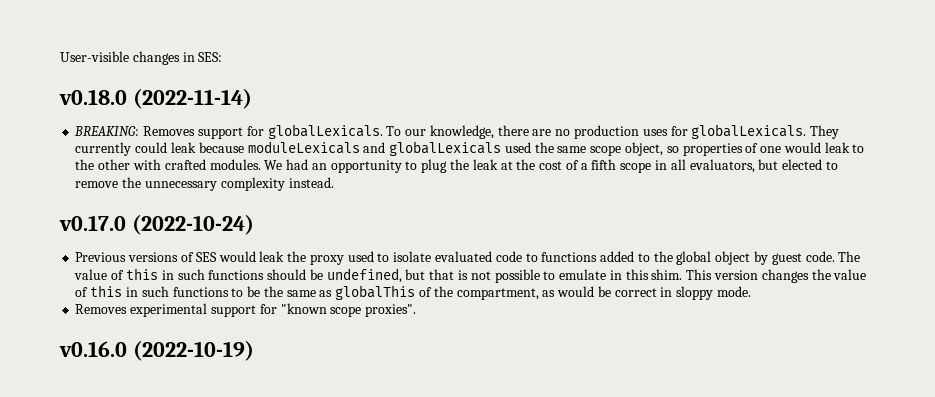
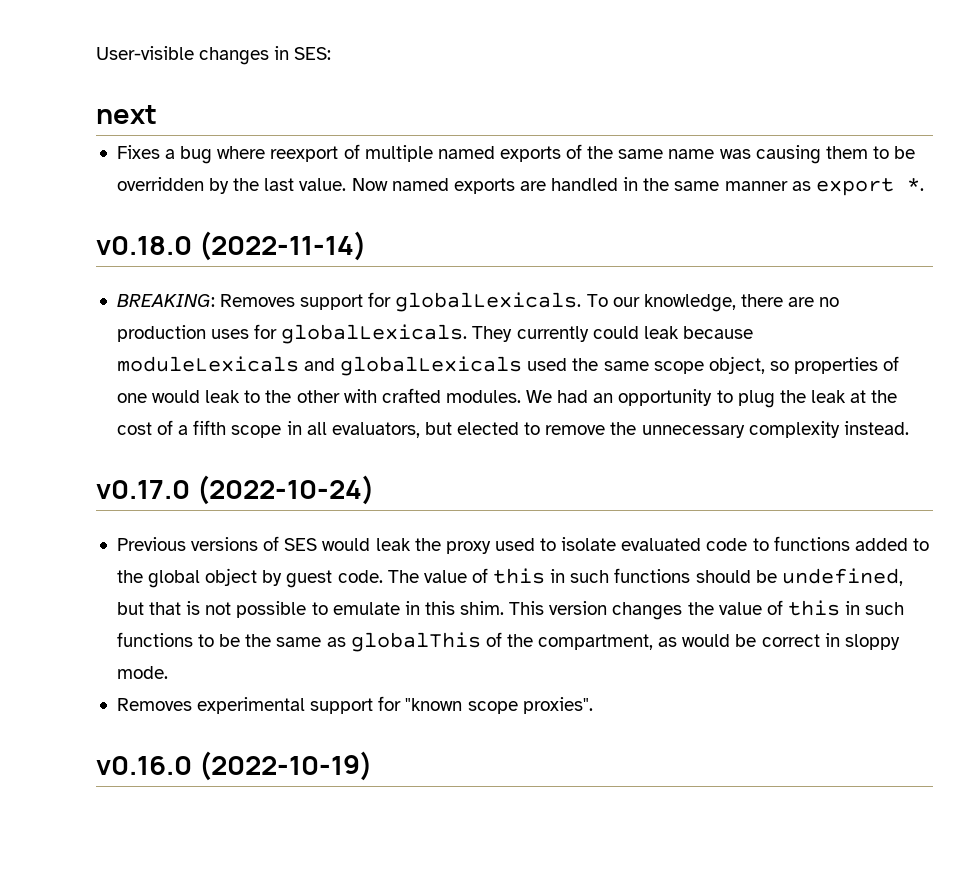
+ next
+ Fixes a bug where reexport of multiple named exports of the same name was causing them to be overridden by the last value. Now named exports are handled in the same manner as export *.

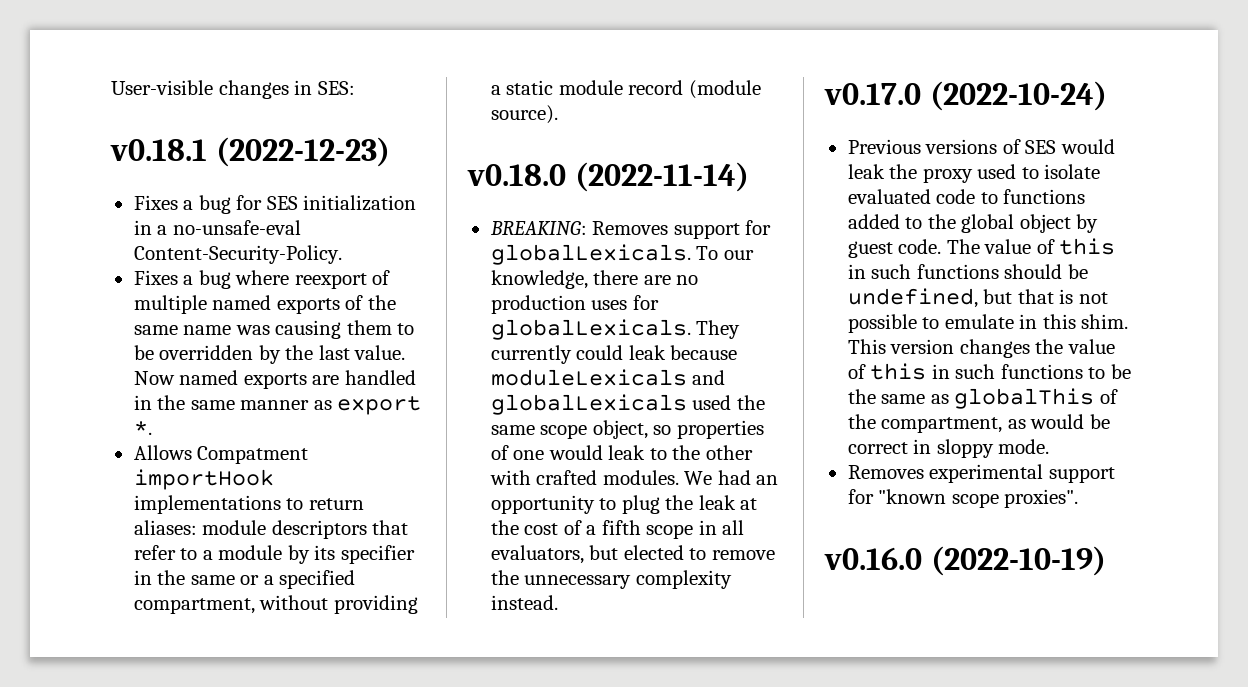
- next
+ v0.18.1 (2022-12-23)
+ Fixes a bug for SES initialization in a no-unsafe-eval Content-Security-Policy.
+ Allows Compatment importHook implementations to return aliases: module descriptors that refer to a module by its specifier in the same or a specified compartment, without providing a static module record (module source).

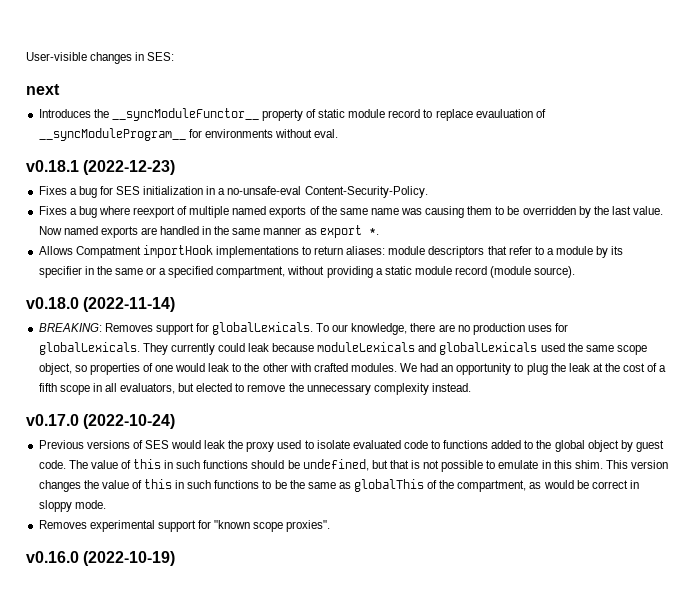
+ next
+ Introduces the __syncModuleFunctor__ property of static module record to replace evauluation of __syncModuleProgram__ for environments without eval.

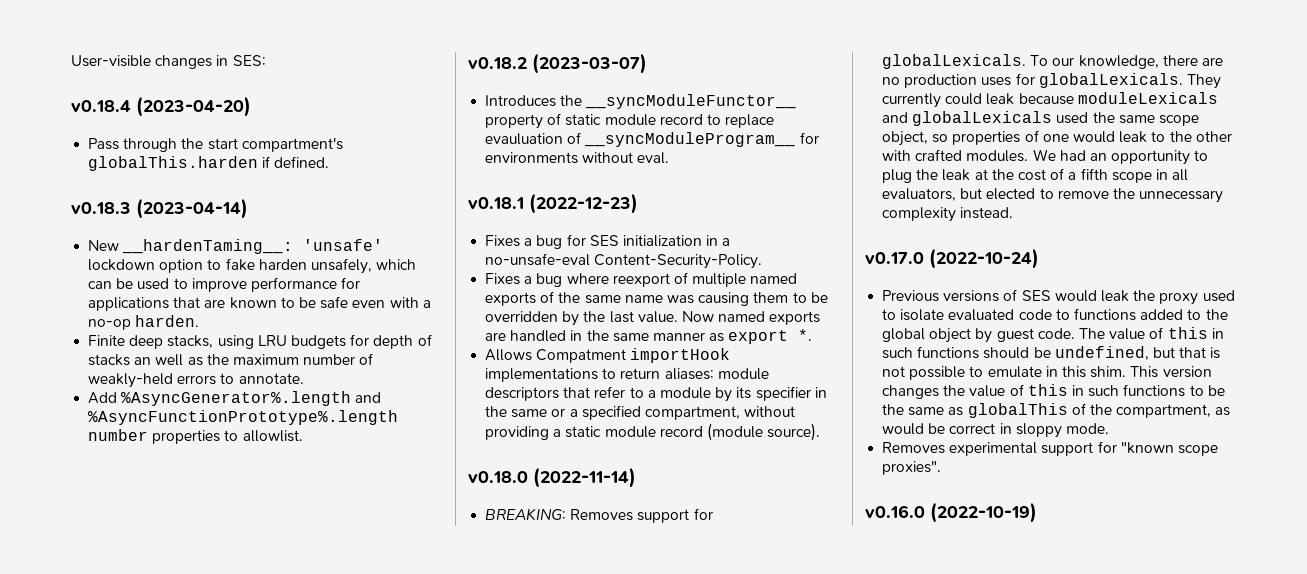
- next
+ v0.18.4 (2023-04-20)
+ Pass through the start compartment's globalThis.harden if defined.
+ v0.18.3 (2023-04-14)
+ New __hardenTaming__: 'unsafe' lockdown option to fake harden unsafely, which can be used to improve performance for applications that are known to be safe even with a no-op harden.
+ Finite deep stacks, using LRU budgets for depth of stacks an well as the maximum number of weakly-held errors to annotate.
+ Add %AsyncGenerator%.length and %AsyncFunctionPrototype%.length number properties to allowlist.
+ v0.18.2 (2023-03-07)

